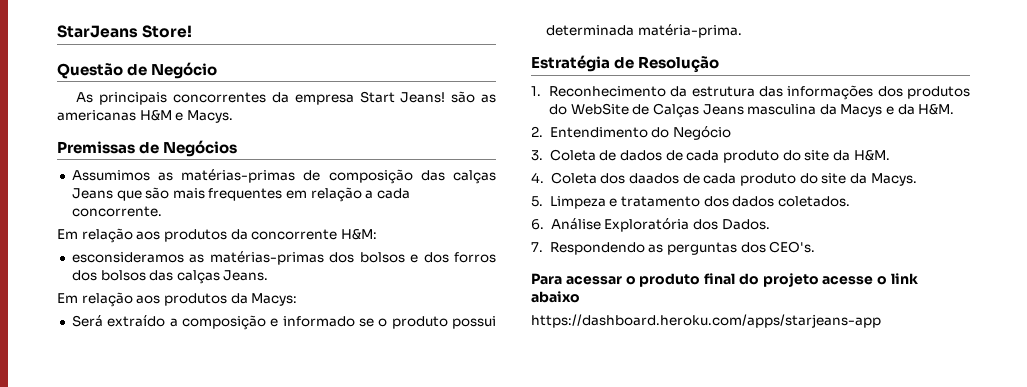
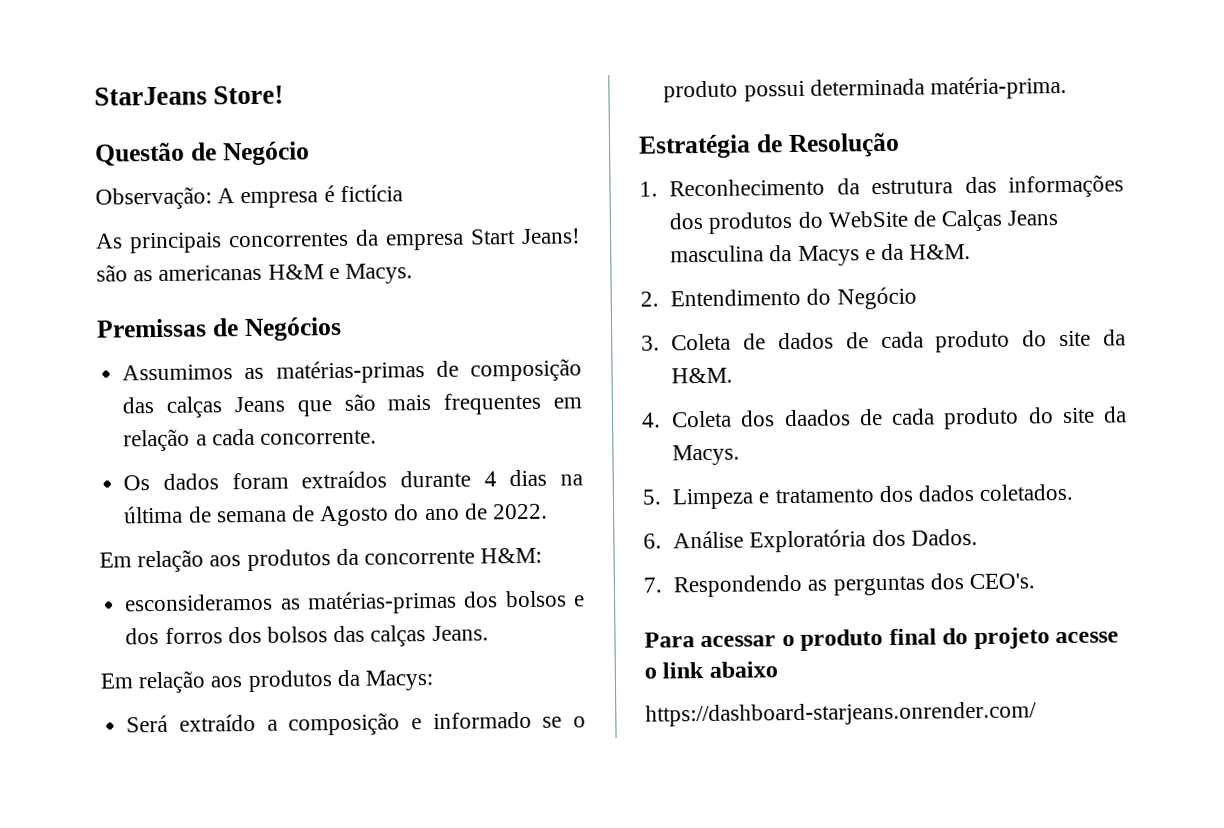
+ Observação: A empresa é fictícia
+ Os dados foram extraídos durante 4 dias na última de semana de Agosto do ano de 2022.
- https://dashboard.heroku.com/apps/starjeans-app
+ https://dashboard-starjeans.onrender.com/

